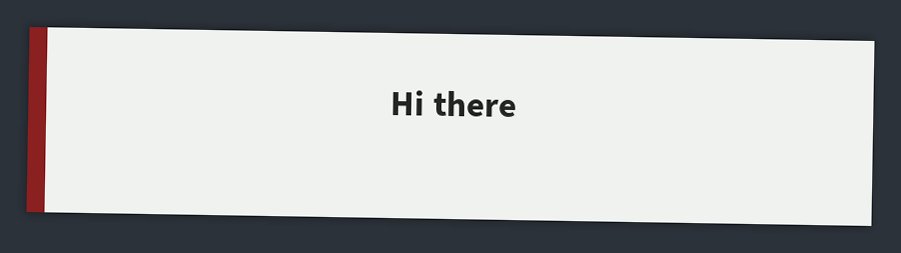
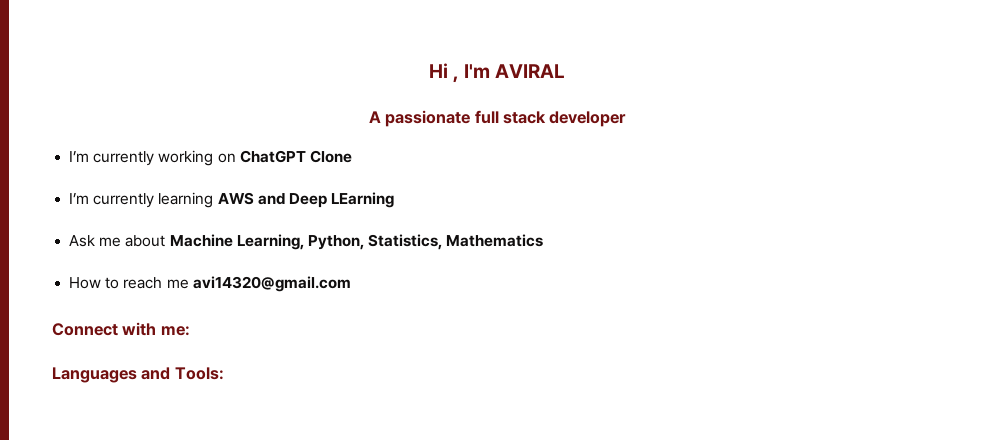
- Hi there
+ Hi , I'm AVIRAL
+ A passionate full stack developer
+ I’m currently working on ChatGPT Clone
+ I’m currently learning AWS and Deep LEarning
+ Ask me about Machine Learning, Python, Statistics, Mathematics
+ How to reach me avi14320@gmail.com
+ Connect with me:
+ Languages and Tools:

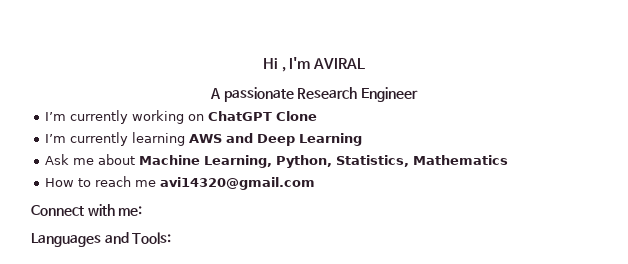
- A passionate full stack developer
+ A passionate Research Engineer
- I’m currently learning AWS and Deep LEarning
+ I’m currently learning AWS and Deep Learning

